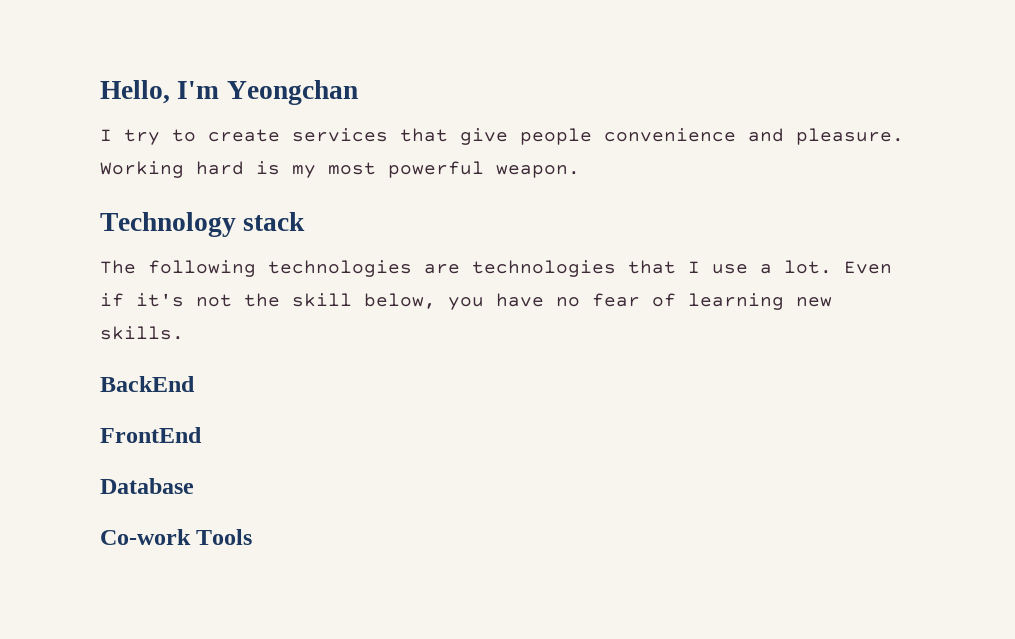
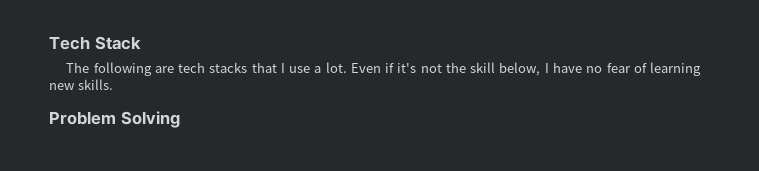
- Hello, I'm Yeongchan
- I try to create services that give people convenience and pleasure. Working hard is my most powerful weapon.
- Technology stack
+ Tech Stack
- The following technologies are technologies that I use a lot.
+ The following are tech stacks that I use a lot.
- Even if it's not the skill below, you have no fear of learning new skills.
+ Even if it's not the skill below, I have no fear of learning new skills.
- BackEnd
- FrontEnd
- Database
- Co-work Tools
+ Problem Solving

